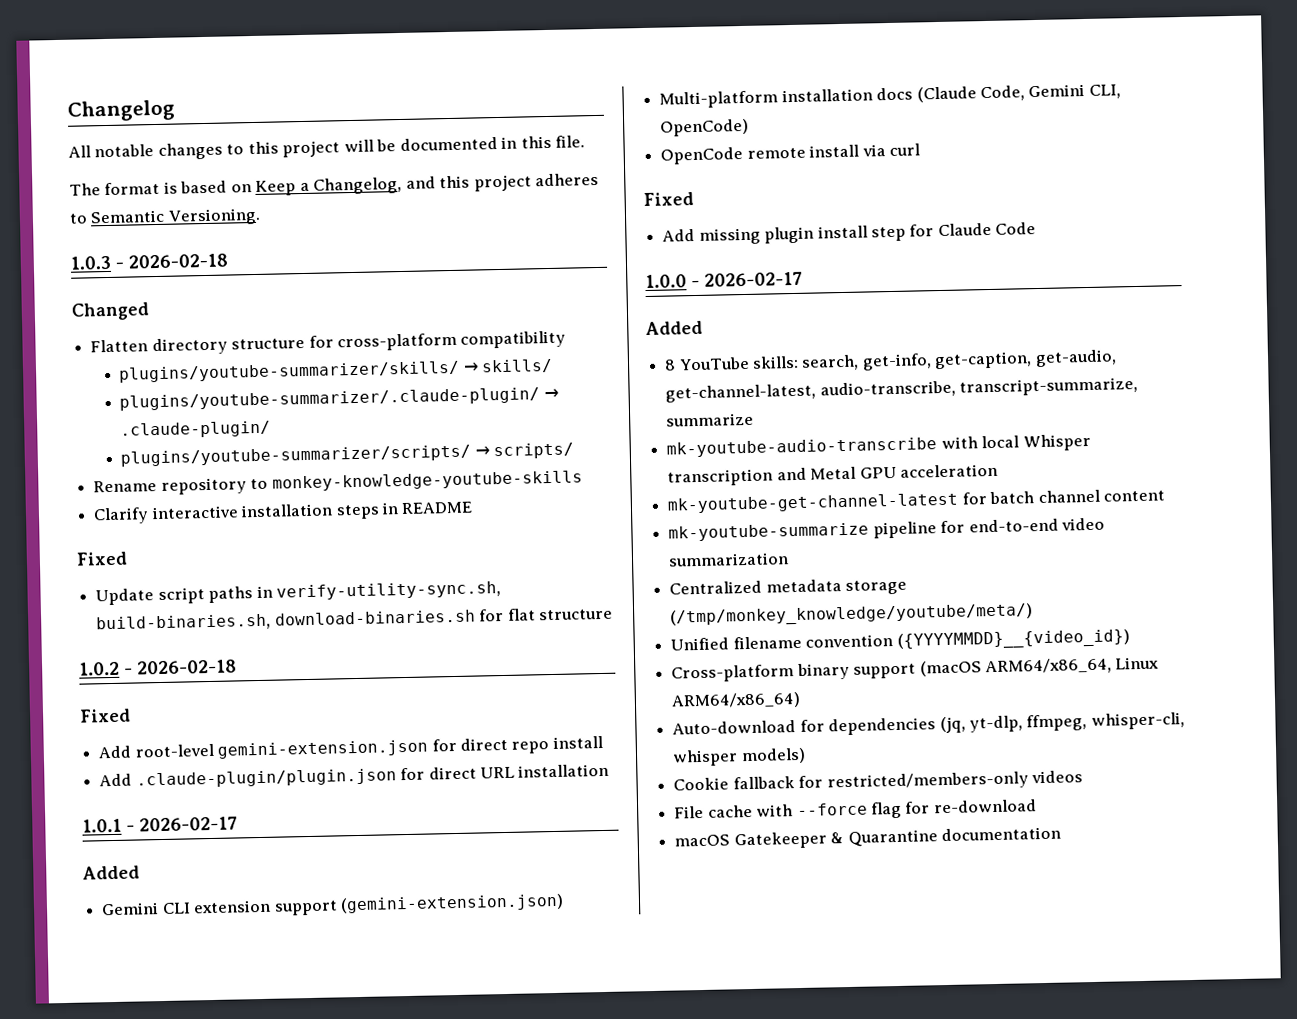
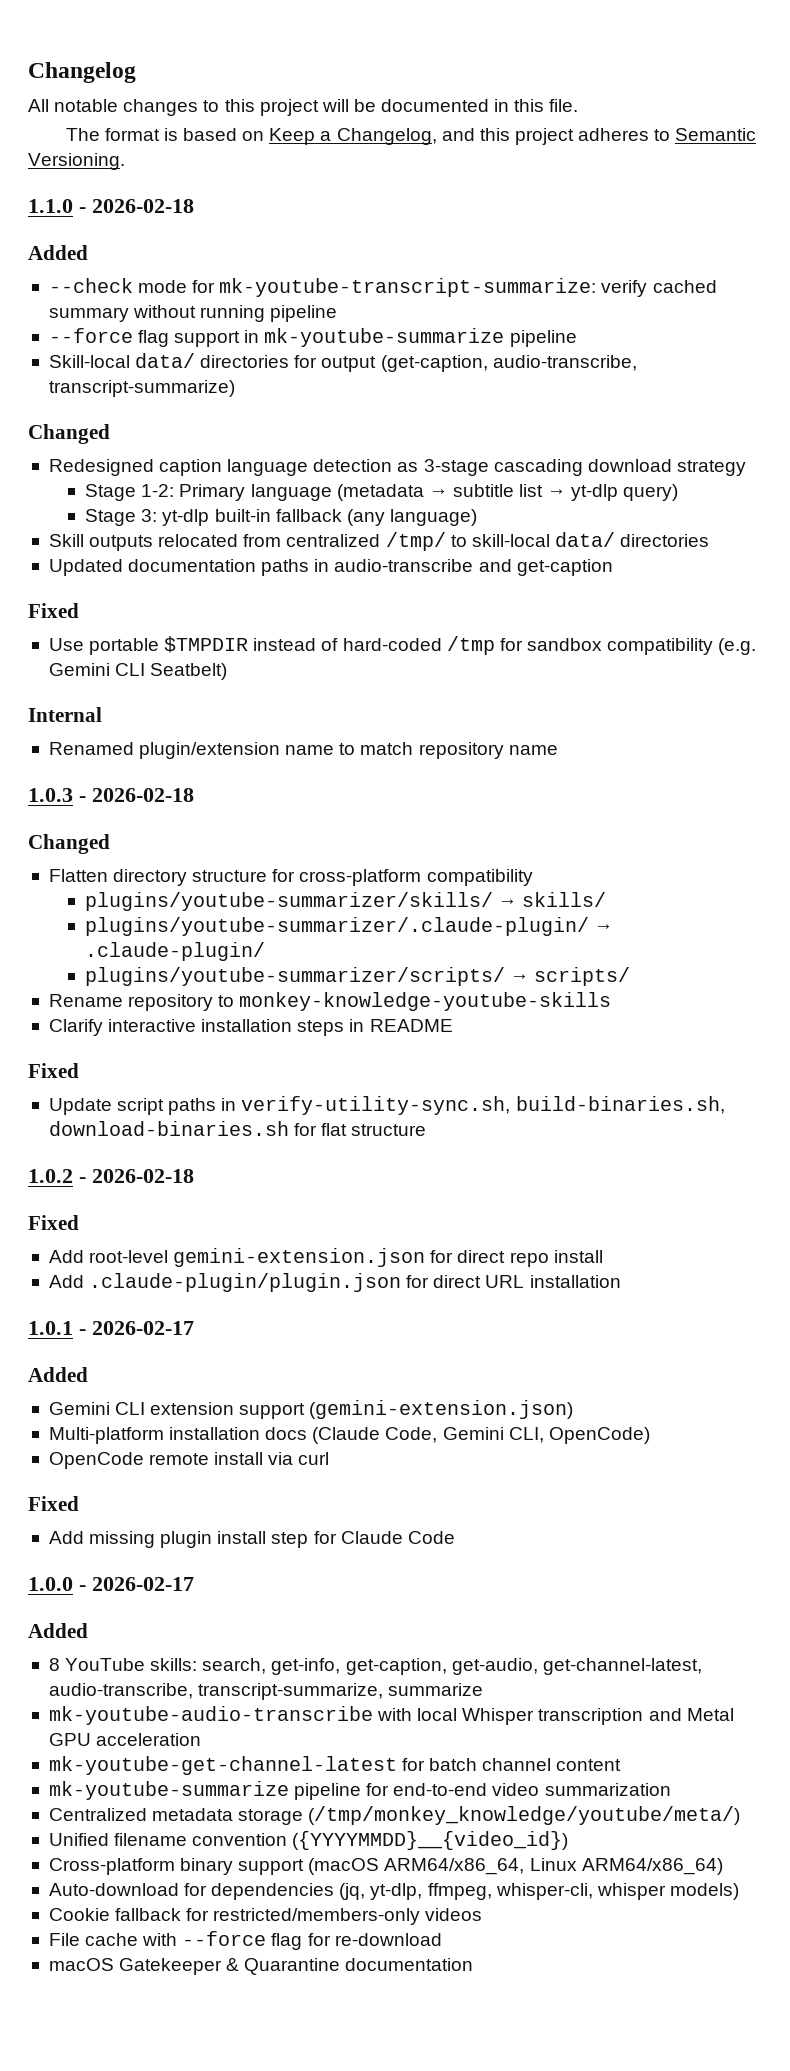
+ 1.1.0 - 2026-02-18
+ Added
+ --check mode for mk-youtube-transcript-summarize: verify cached summary without running pipeline
+ --force flag support in mk-youtube-summarize pipeline
+ Skill-local data/ directories for output (get-caption, audio-transcribe, transcript-summarize)
+ Changed
+ Redesigned caption language detection as 3-stage cascading download strategy
+ Stage 1-2: Primary language (metadata → subtitle list → yt-dlp query)
+ Stage 3: yt-dlp built-in fallback (any language)
+ Skill outputs relocated from centralized /tmp/ to skill-local data/ directories
+ Updated documentation paths in audio-transcribe and get-caption
+ Fixed
+ Use portable $TMPDIR instead of hard-coded /tmp for sandbox compatibility (e.g. Gemini CLI Seatbelt)
+ Internal
+ Renamed plugin/extension name to match repository name

